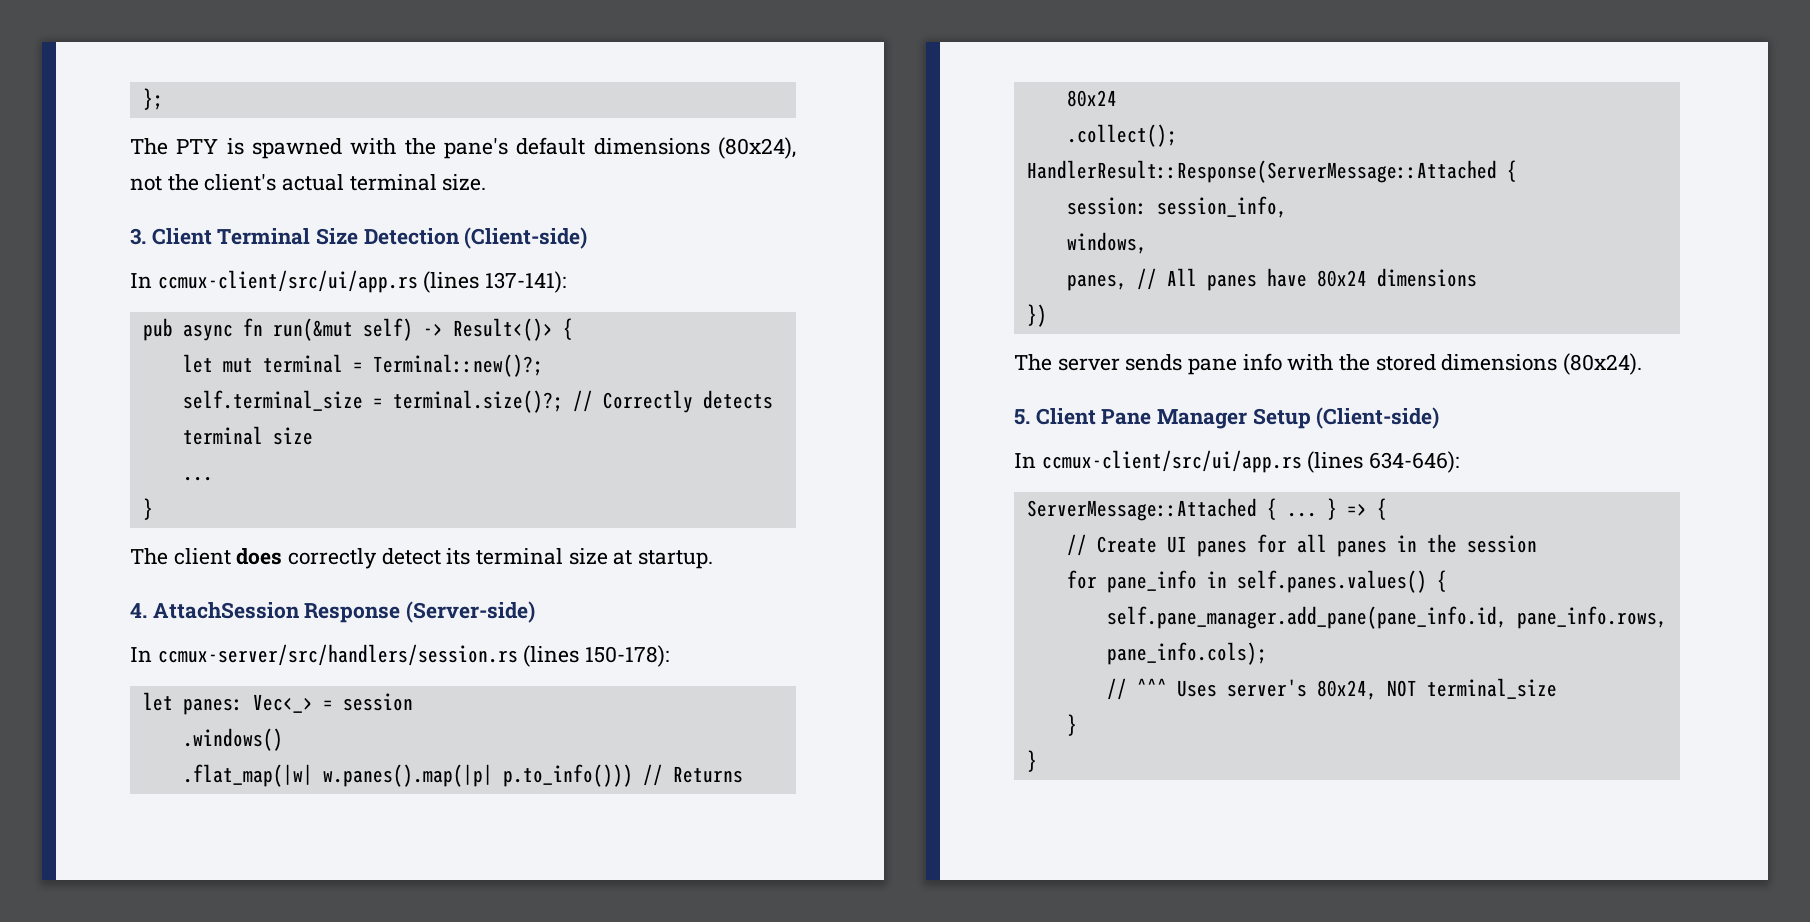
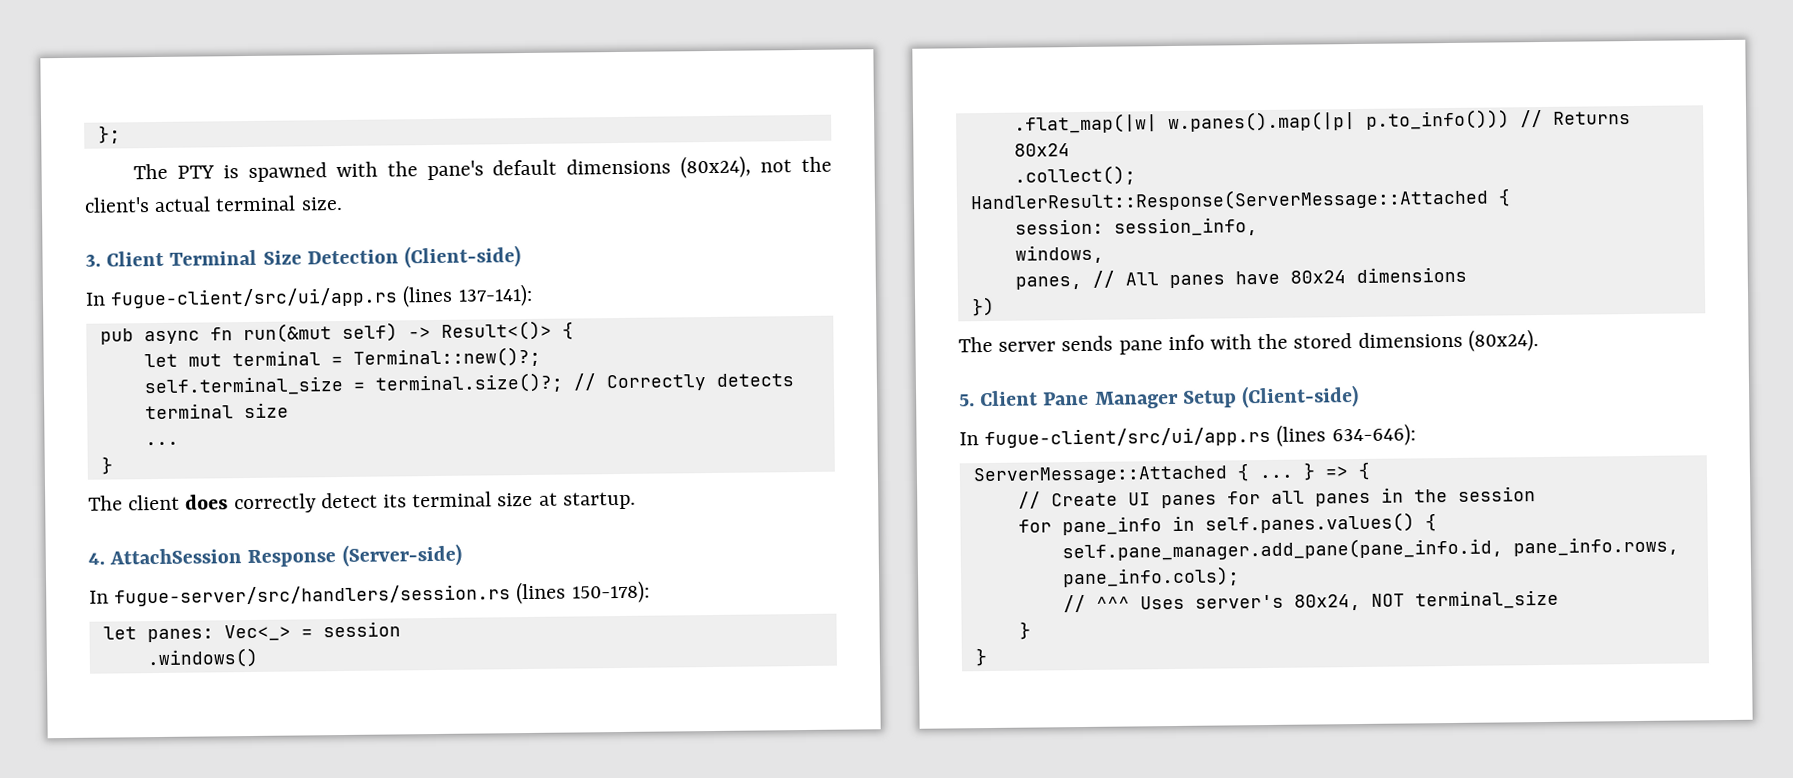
- In ccmux-client/src/ui/app.rs (lines 137-141):
+ In fugue-client/src/ui/app.rs (lines 137-141):
- In ccmux-server/src/handlers/session.rs (lines 150-178):
+ In fugue-server/src/handlers/session.rs (lines 150-178):
- In ccmux-client/src/ui/app.rs (lines 634-646):
+ In fugue-client/src/ui/app.rs (lines 634-646):

